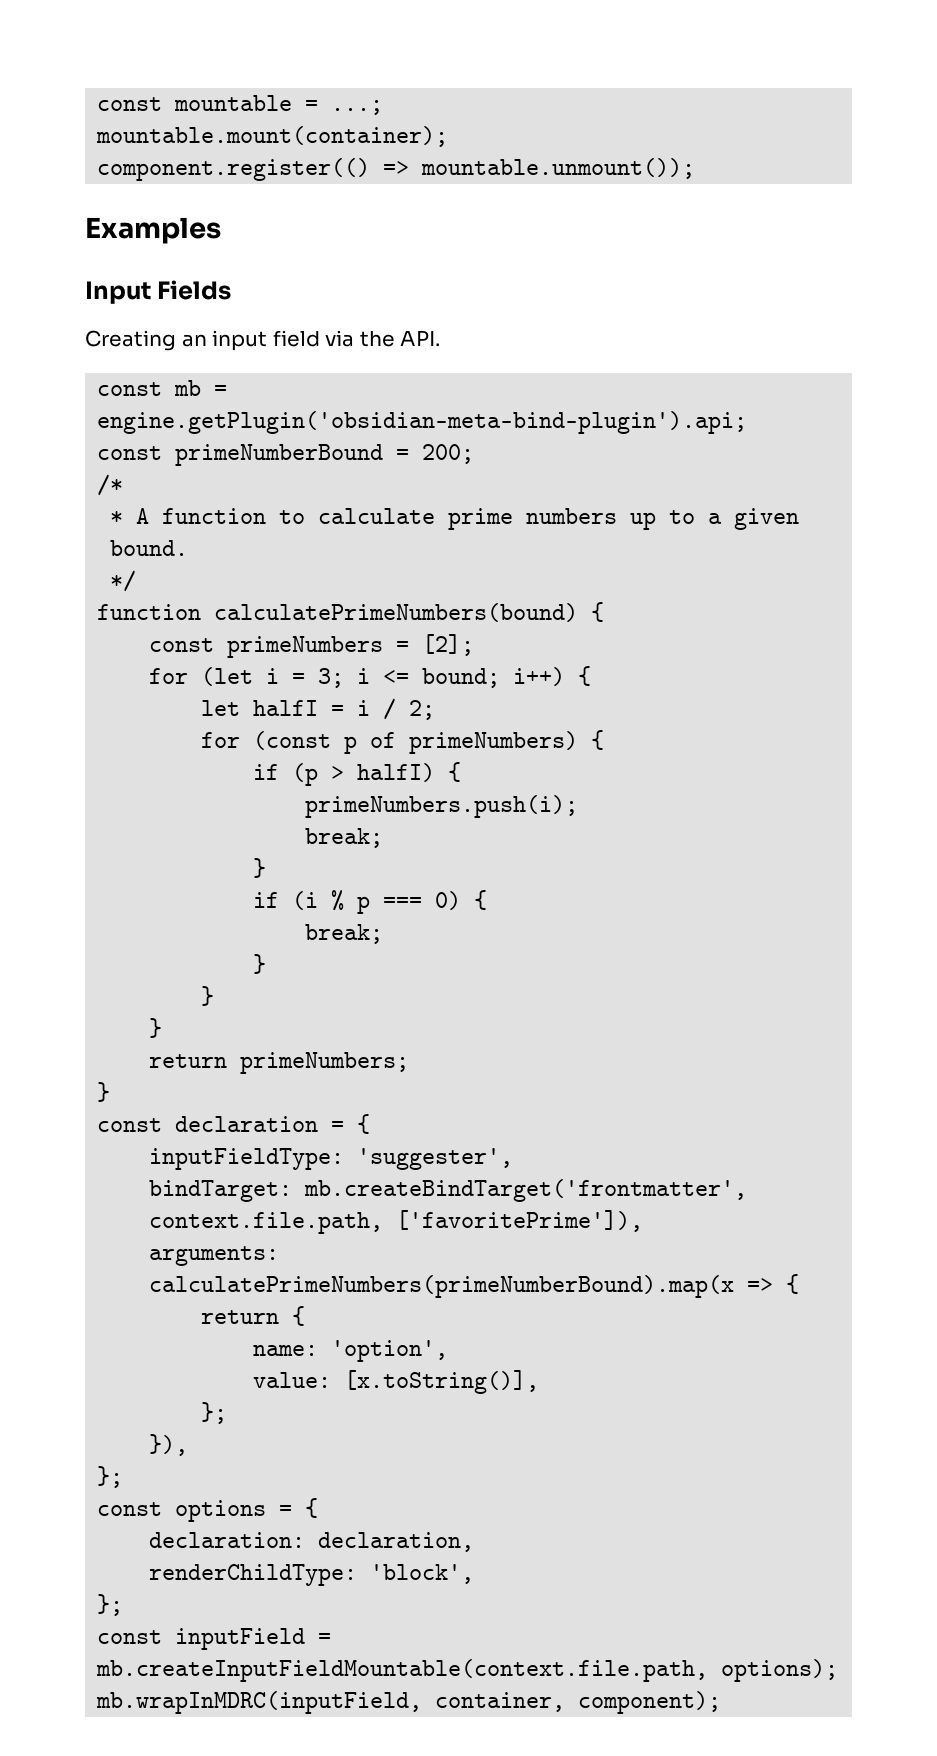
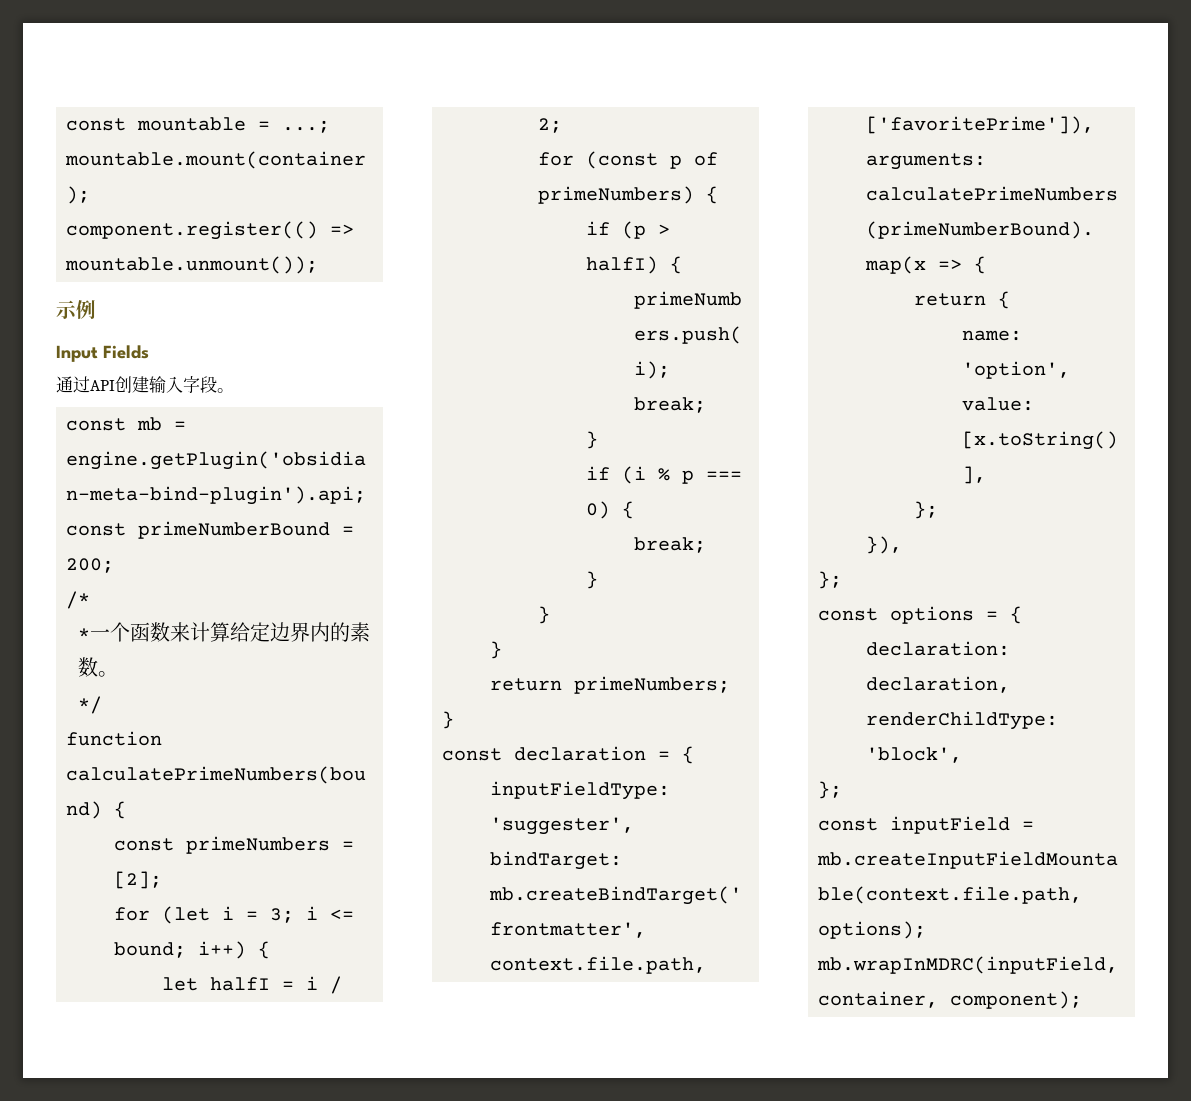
- Examples
+ 示例
- Creating an input field via the API.
+ 通过API创建输入字段。
- * A function to calculate prime numbers up to a given bound.
+ *一个函数来计算给定边界内的素数。

